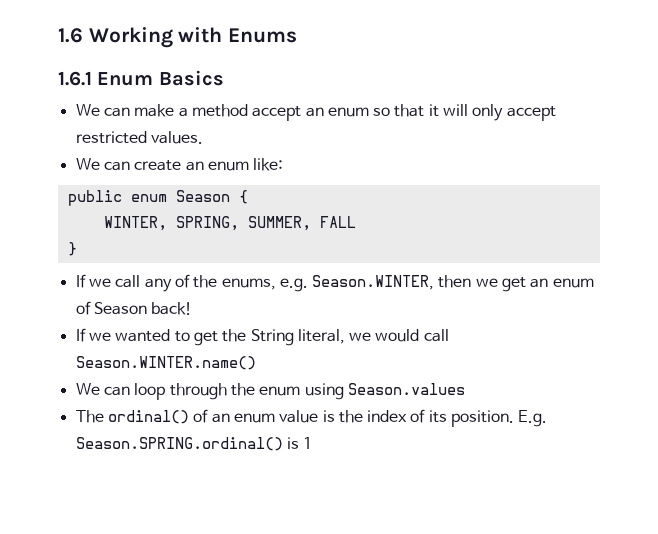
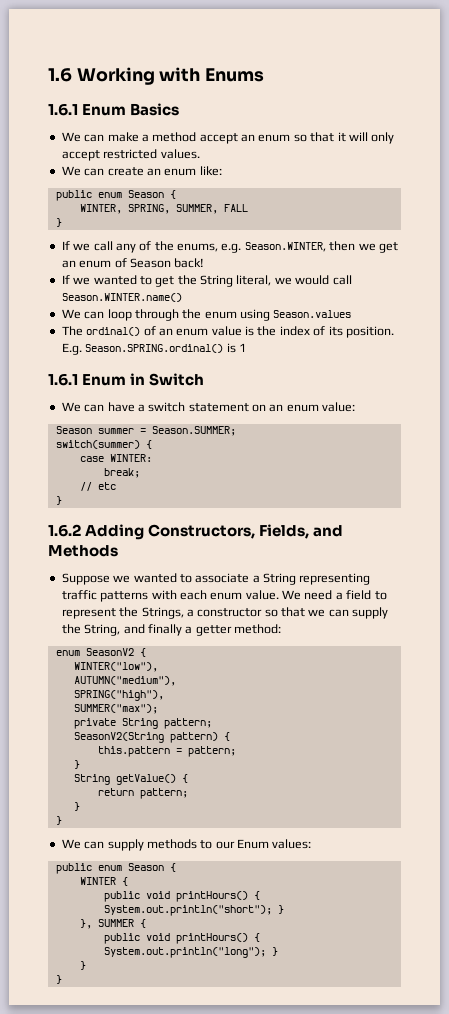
+ 1.6.1 Enum in Switch
+ We can have a switch statement on an enum value:
+ Season summer = Season.SUMMER;
+ switch(summer) {
+ case WINTER:
+ break;
+ // etc
+ }
+ 1.6.2 Adding Constructors, Fields, and Methods
+ Suppose we wanted to associate a String representing traffic patterns with each enum value. We need a field to represent the Strings, a constructor so that we can supply the String, and finally a getter method:
+ enum SeasonV2 {
+ WINTER("low"),
+ AUTUMN("medium"),
+ SPRING("high"),
+ SUMMER("max");
+ private String pattern;
+ SeasonV2(String pattern) {
+ this.pattern = pattern;
+ }
+ String getValue() {
+ return pattern;
+ }
+ }
+ We can supply methods to our Enum values:
+ public enum Season {
+ WINTER {
+ public void printHours() { System.out.println("short"); }
+ }, SUMMER {
+ public void printHours() { System.out.println("long"); }
+ }
+ }

